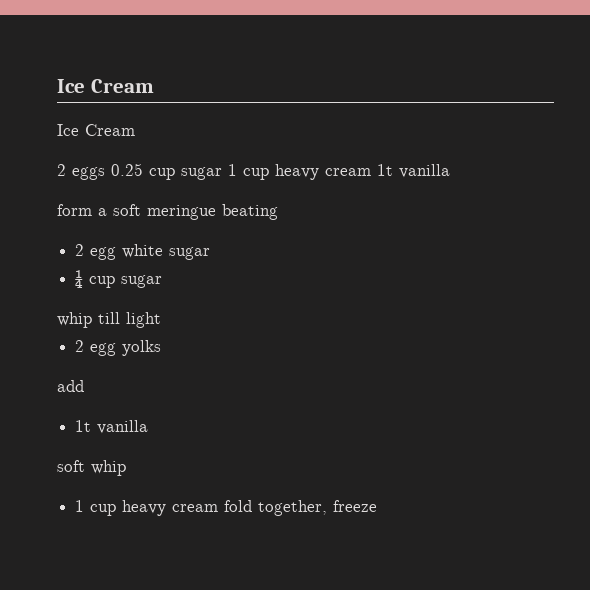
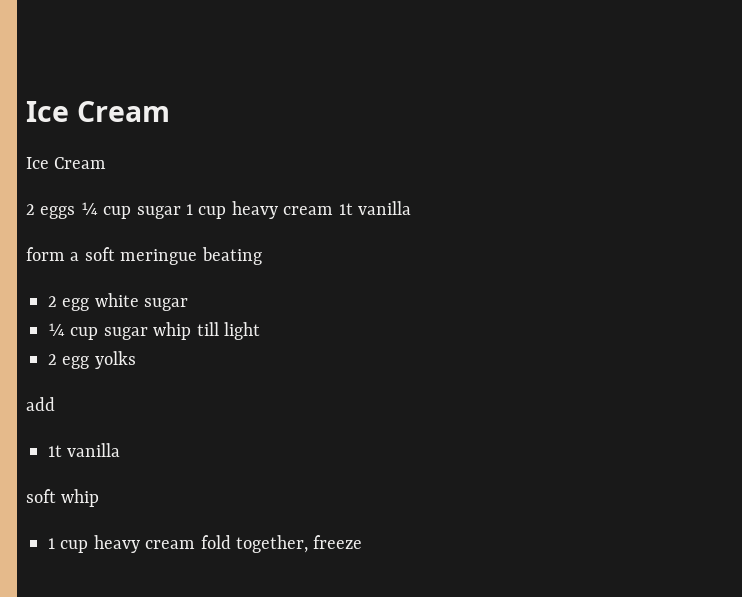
- 2 eggs 0.25 cup sugar 1 cup heavy cream 1t vanilla
+ 2 eggs ¼ cup sugar 1 cup heavy cream 1t vanilla
- ¼ cup sugar
- whip till light
+ ¼ cup sugar whip till light

